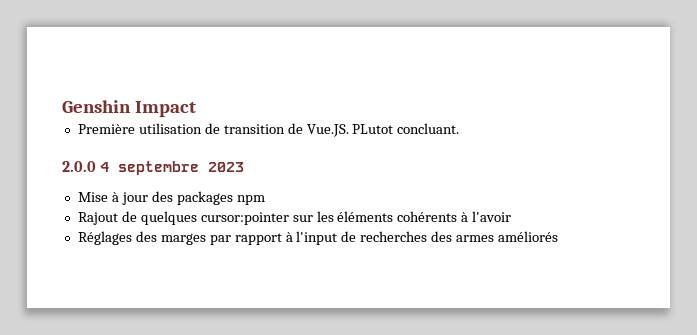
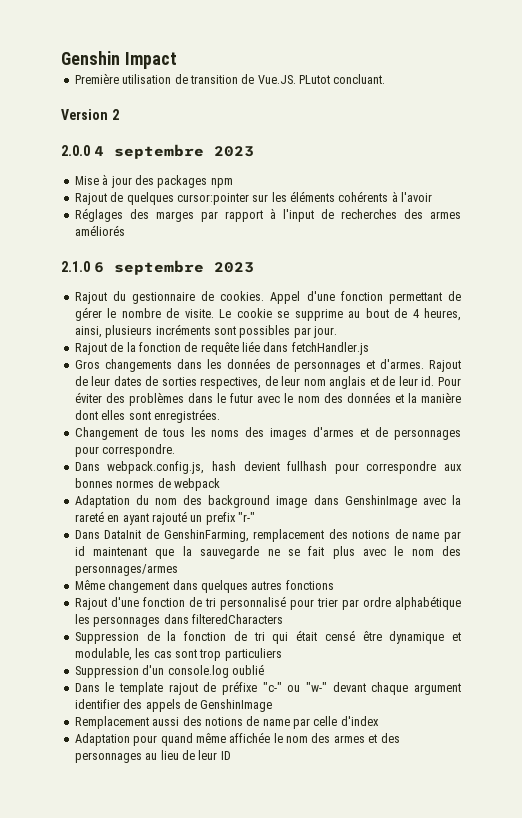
+ Version 2
+ 2.1.0 6 septembre 2023
+ Rajout du gestionnaire de cookies. Appel d'une fonction permettant de gérer le nombre de visite. Le cookie se supprime au bout de 4 heures, ainsi, plusieurs incréments sont possibles par jour.
+ Rajout de la fonction de requête liée dans fetchHandler.js
+ Gros changements dans les données de personnages et d'armes. Rajout de leur dates de sorties respectives, de leur nom anglais et de leur id. Pour éviter des problèmes dans le futur avec le nom des données et la manière dont elles sont enregistrées.
+ Changement de tous les noms des images d'armes et de personnages pour correspondre.
+ Dans webpack.config.js, hash devient fullhash pour correspondre aux bonnes normes de webpack
+ Adaptation du nom des background image dans GenshinImage avec la rareté en ayant rajouté un prefix "r-"
+ Dans DataInit de GenshinFarming, remplacement des notions de name par id maintenant que la sauvegarde ne se fait plus avec le nom des personnages/armes
+ Même changement dans quelques autres fonctions
+ Rajout d'une fonction de tri personnalisé pour trier par ordre alphabétique les personnages dans filteredCharacters
+ Suppression de la fonction de tri qui était censé être dynamique et modulable, les cas sont trop particuliers
+ Suppression d'un console.log oublié
+ Dans le template rajout de préfixe "c-" ou "w-" devant chaque argument identifier des appels de GenshinImage
+ Remplacement aussi des notions de name par celle d'index
+ Adaptation pour quand même affichée le nom des armes et des personnages au lieu de leur ID

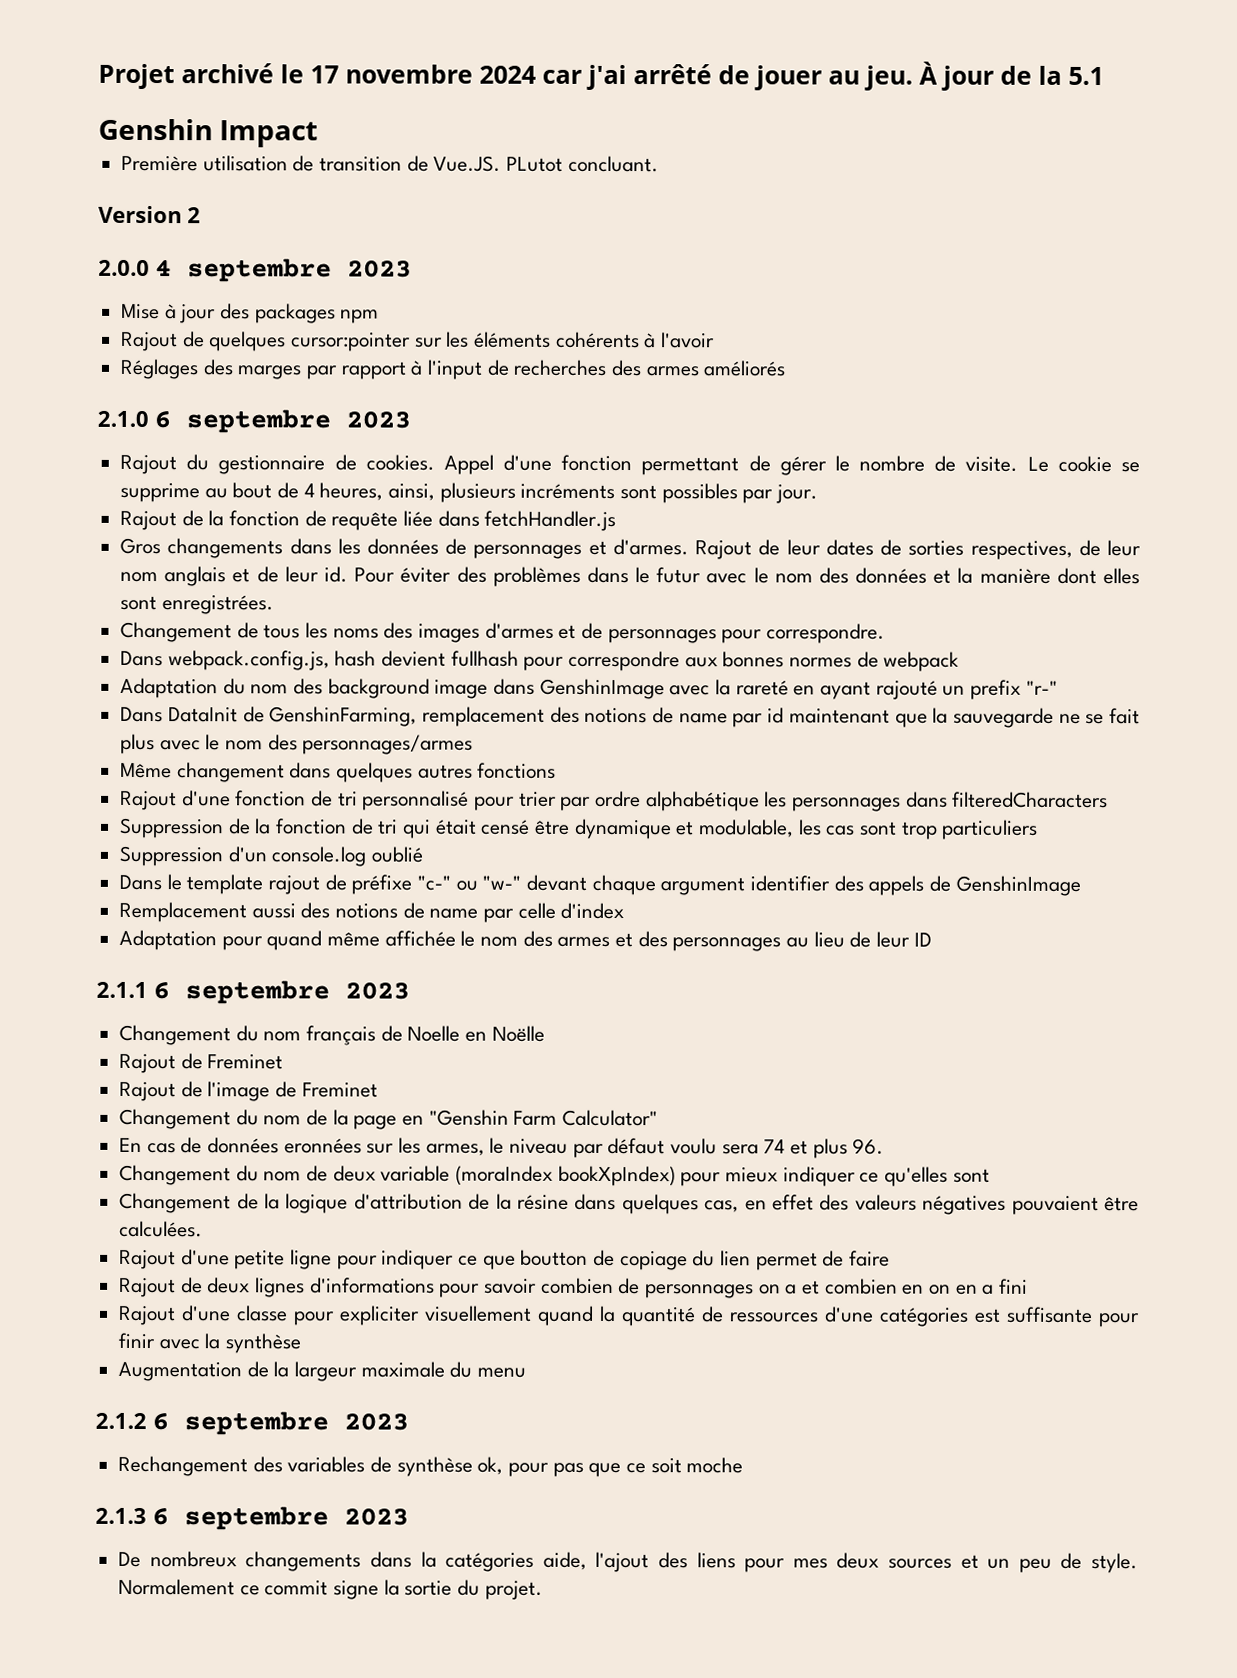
+ Projet archivé le 17 novembre 2024 car j'ai arrêté de jouer au jeu. À jour de la 5.1
+ 2.1.1 6 septembre 2023
+ Changement du nom français de Noelle en Noëlle
+ Rajout de Freminet
+ Rajout de l'image de Freminet
+ Changement du nom de la page en "Genshin Farm Calculator"
+ En cas de données eronnées sur les armes, le niveau par défaut voulu sera 74 et plus 96.
+ Changement du nom de deux variable (moraIndex bookXpIndex) pour mieux indiquer ce qu'elles sont
+ Changement de la logique d'attribution de la résine dans quelques cas, en effet des valeurs négatives pouvaient être calculées.
+ Rajout d'une petite ligne pour indiquer ce que boutton de copiage du lien permet de faire
+ Rajout de deux lignes d'informations pour savoir combien de personnages on a et combien en on en a fini
+ Rajout d'une classe pour expliciter visuellement quand la quantité de ressources d'une catégories est suffisante pour finir avec la synthèse
+ Augmentation de la largeur maximale du menu
+ 2.1.2 6 septembre 2023
+ Rechangement des variables de synthèse ok, pour pas que ce soit moche
+ 2.1.3 6 septembre 2023
+ De nombreux changements dans la catégories aide, l'ajout des liens pour mes deux sources et un peu de style. Normalement ce commit signe la sortie du projet.

